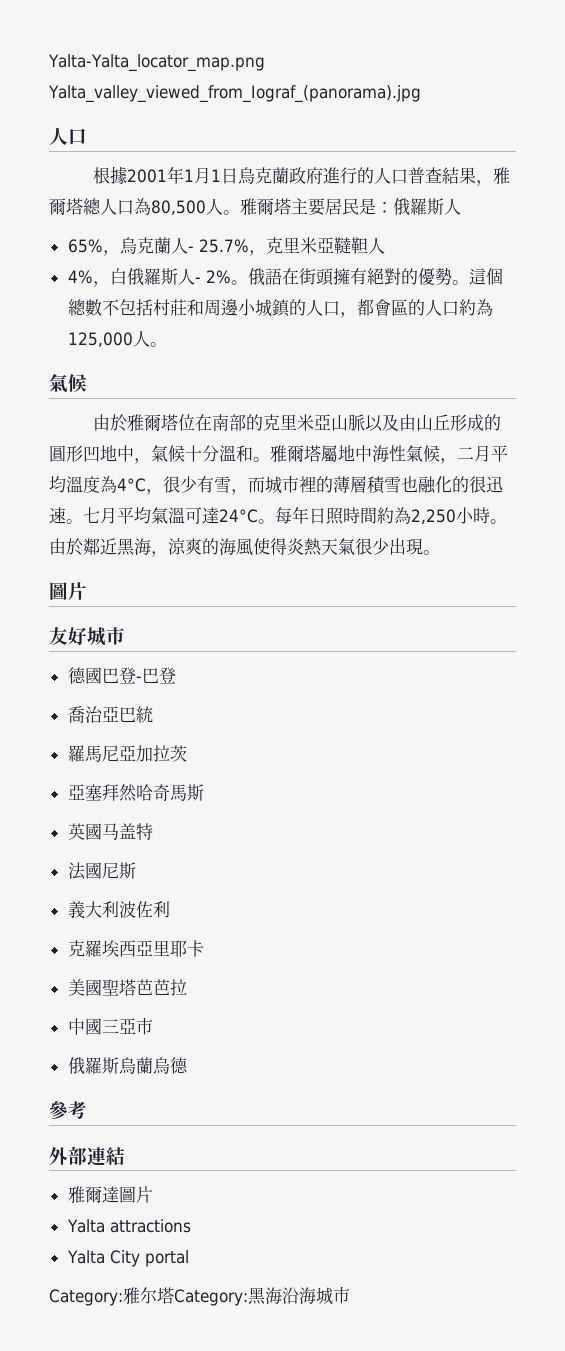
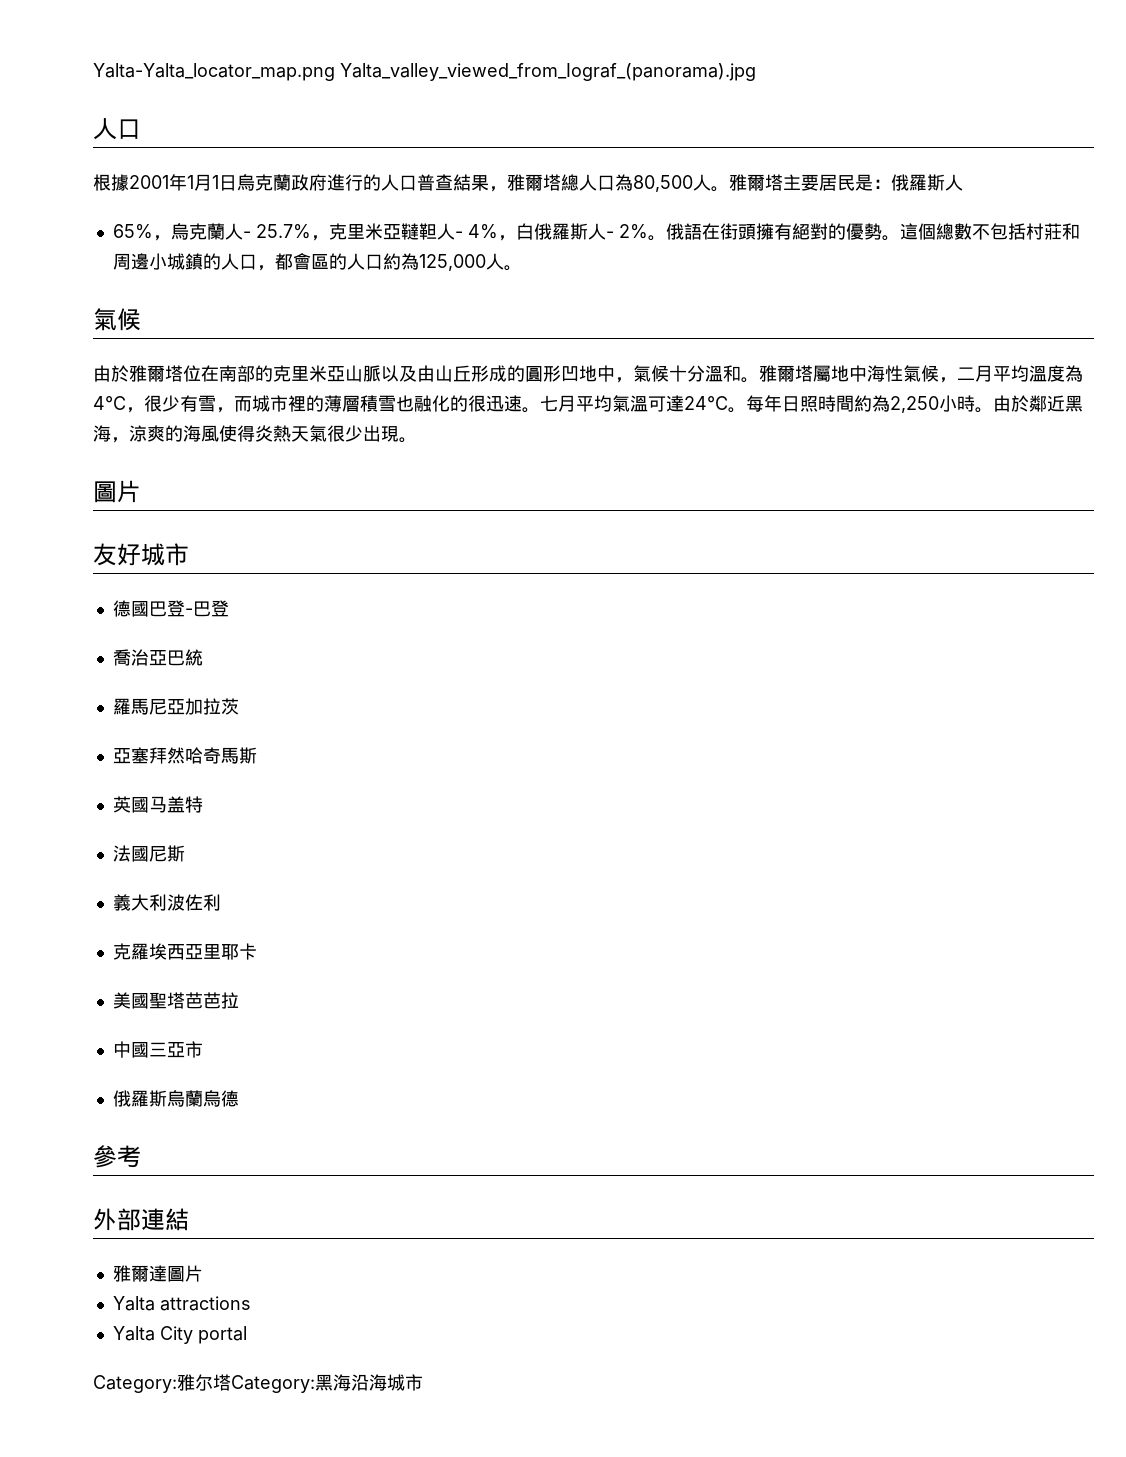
- 65%，烏克蘭人- 25.7%，克里米亞韃靼人
- 4%，白俄羅斯人- 2%。
+ 65%，烏克蘭人- 25.7%，克里米亞韃靼人- 4%，白俄羅斯人- 2%。

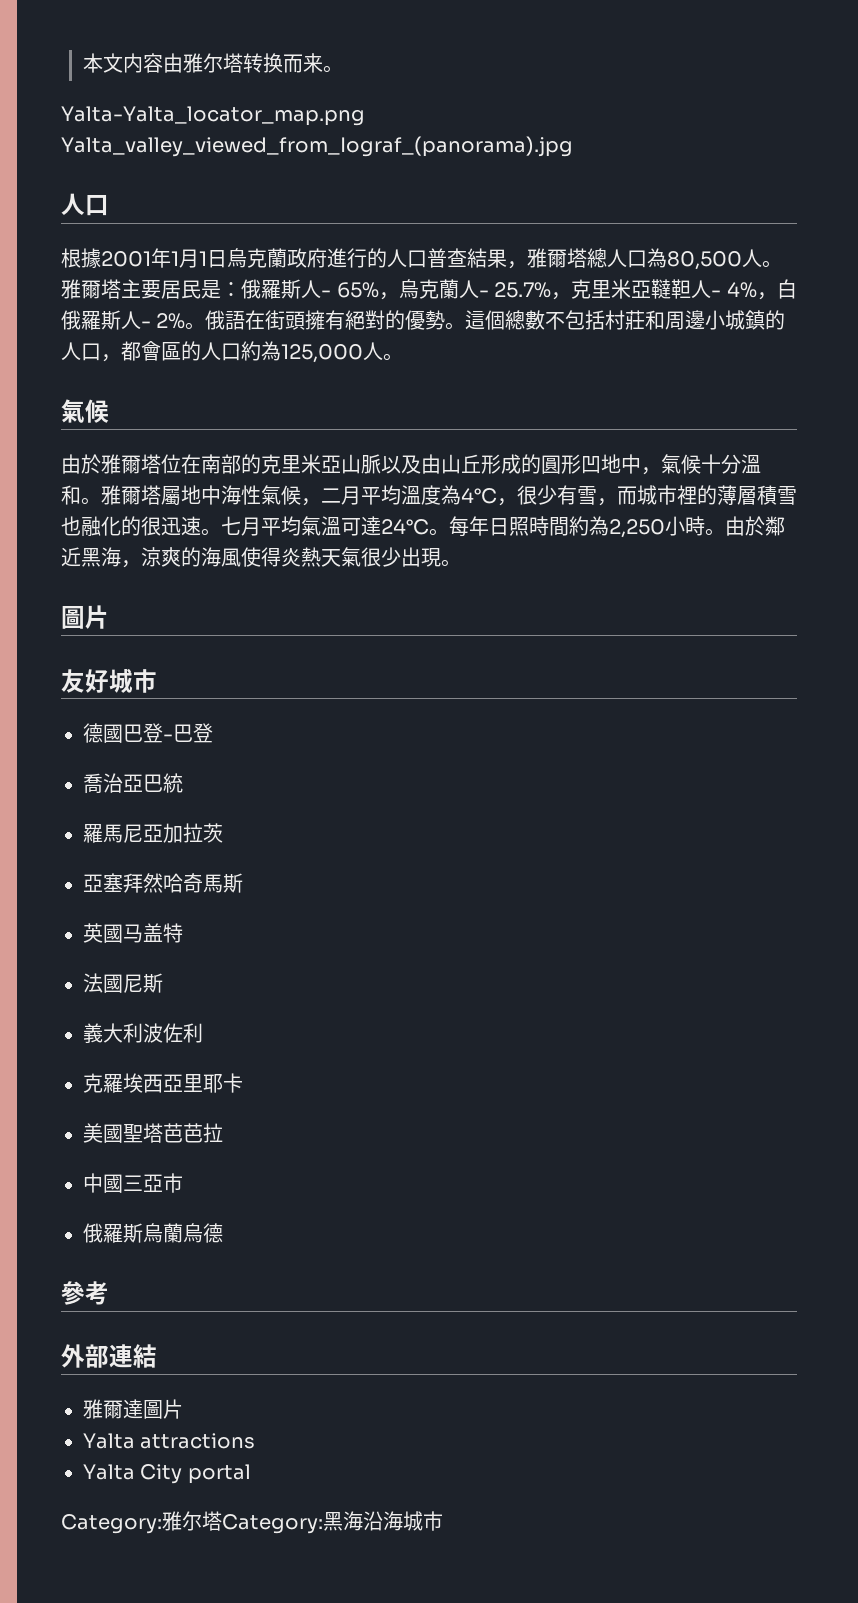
+ 本文内容由雅尔塔转换而来。
- 雅爾塔主要居民是：俄羅斯人
- 65%，烏克蘭人- 25.7%，克里米亞韃靼人- 4%，白俄羅斯人- 2%。
+ 雅爾塔主要居民是：俄羅斯人- 65%，烏克蘭人- 25.7%，克里米亞韃靼人- 4%，白俄羅斯人- 2%。

